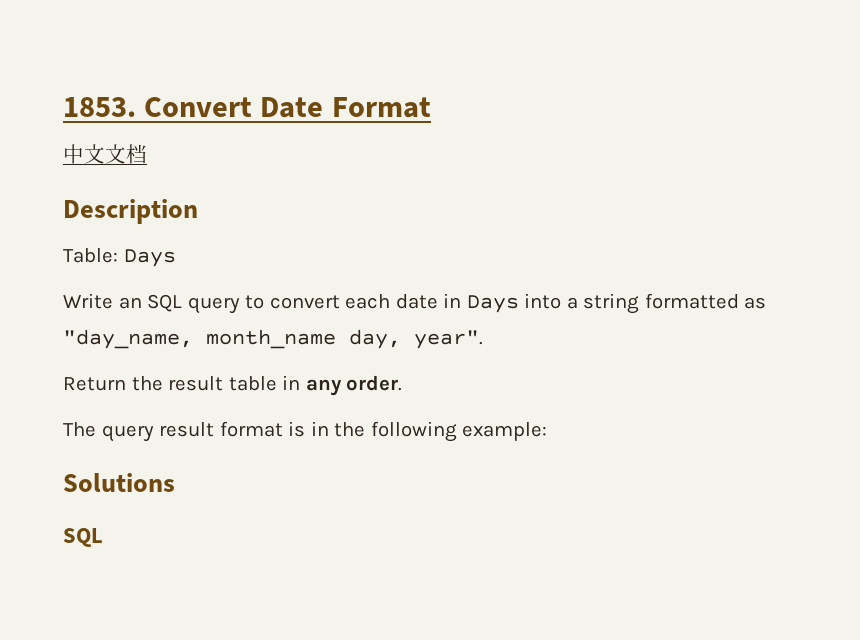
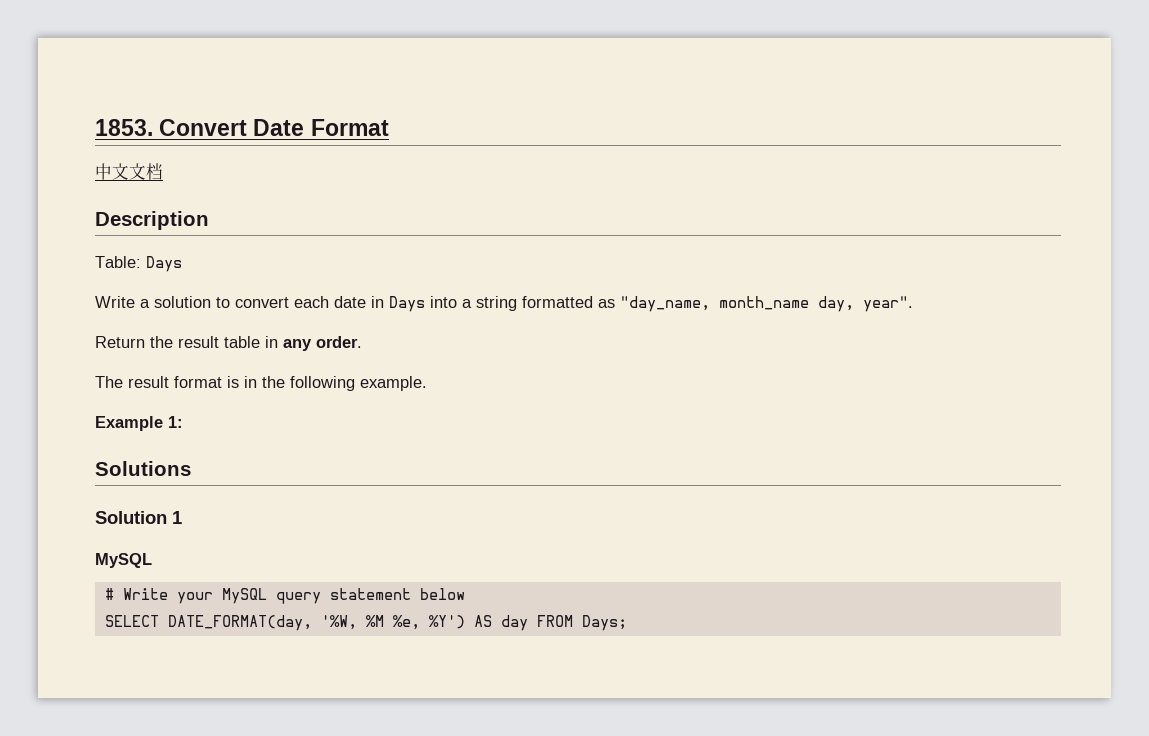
- Write an SQL query to convert each date in Days into a string formatted as "day_name, month_name day, year".
+ Write a solution to convert each date in Days into a string formatted as "day_name, month_name day, year".
- The query result format is in the following example:
+ The result format is in the following example.
+ Example 1:
  Solutions
- SQL
+ Solution 1
+ MySQL
+ # Write your MySQL query statement below
+ SELECT DATE_FORMAT(day, '%W, %M %e, %Y') AS day FROM Days;

